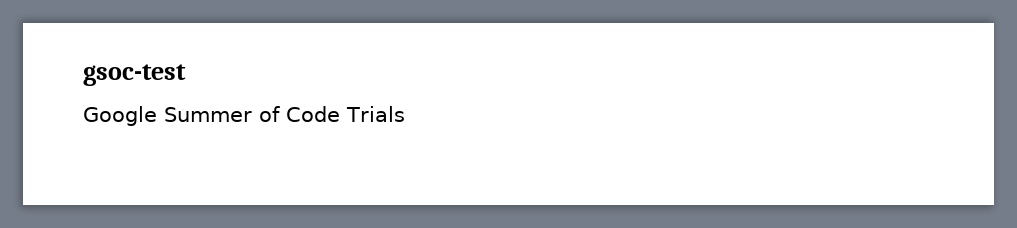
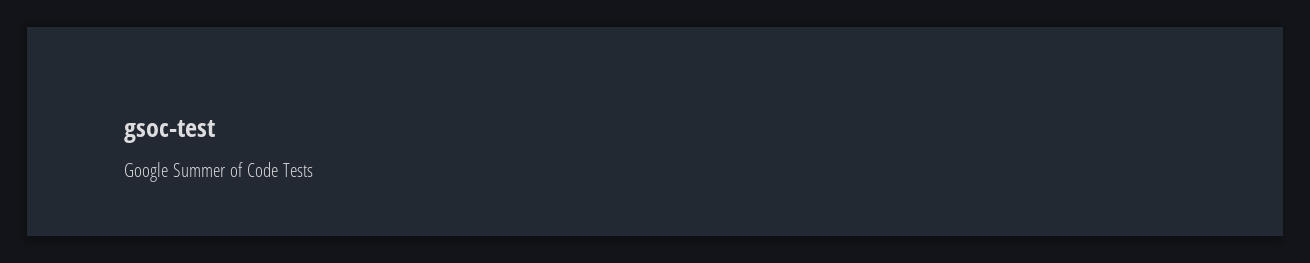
- Google Summer of Code Trials
+ Google Summer of Code Tests

